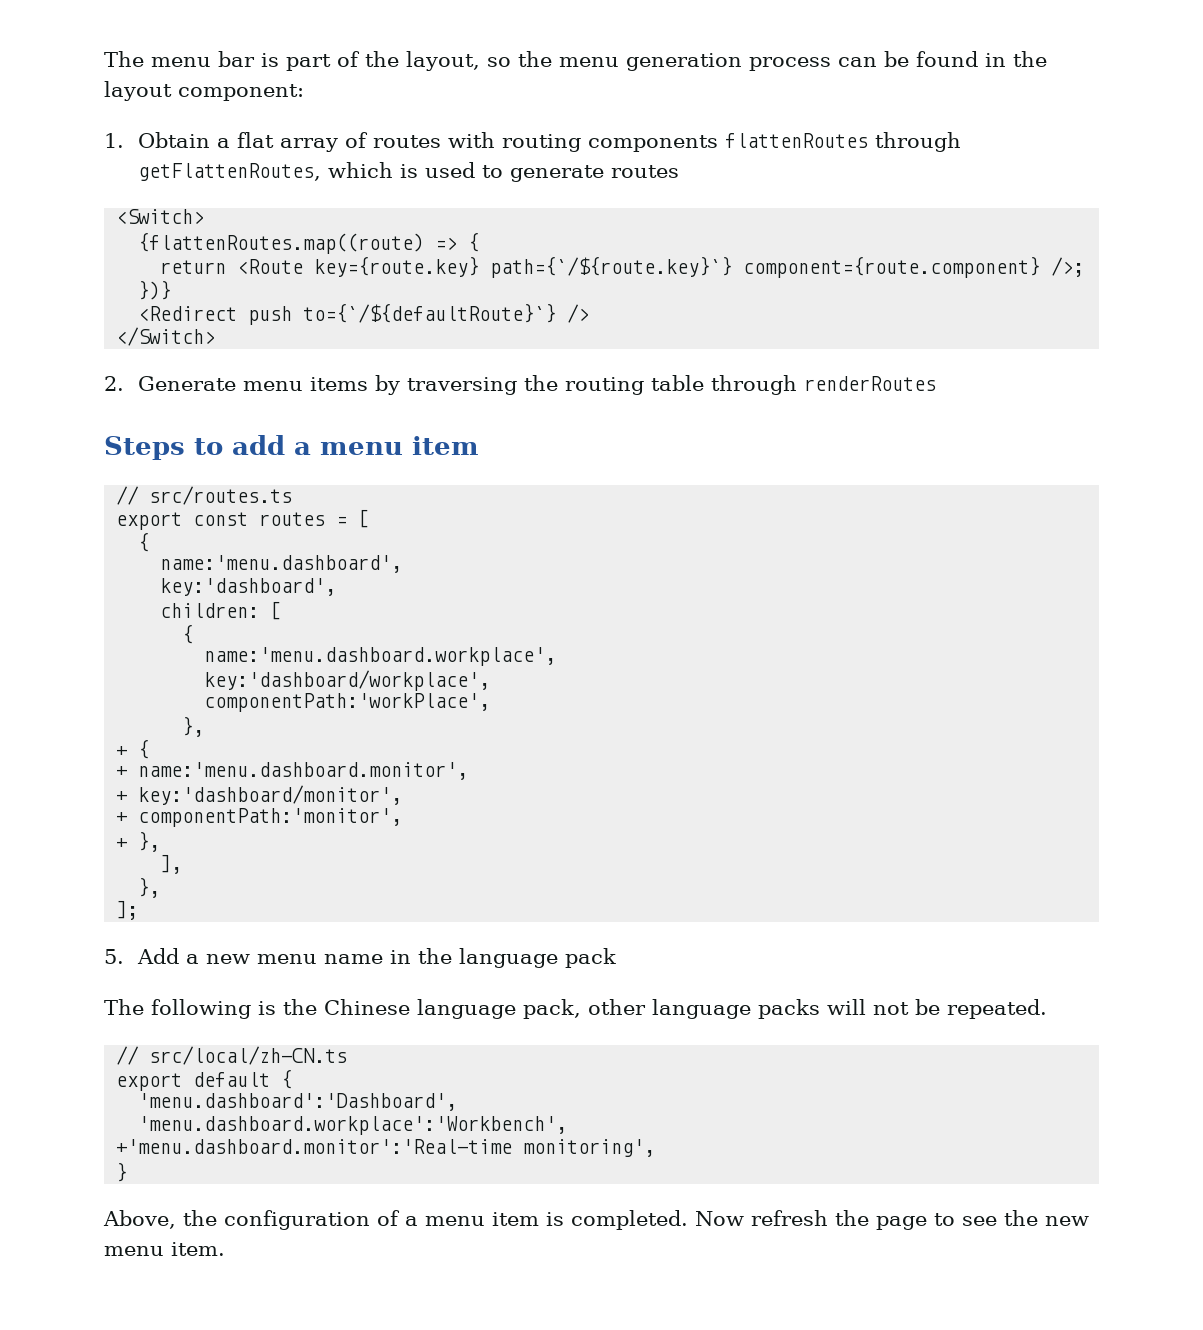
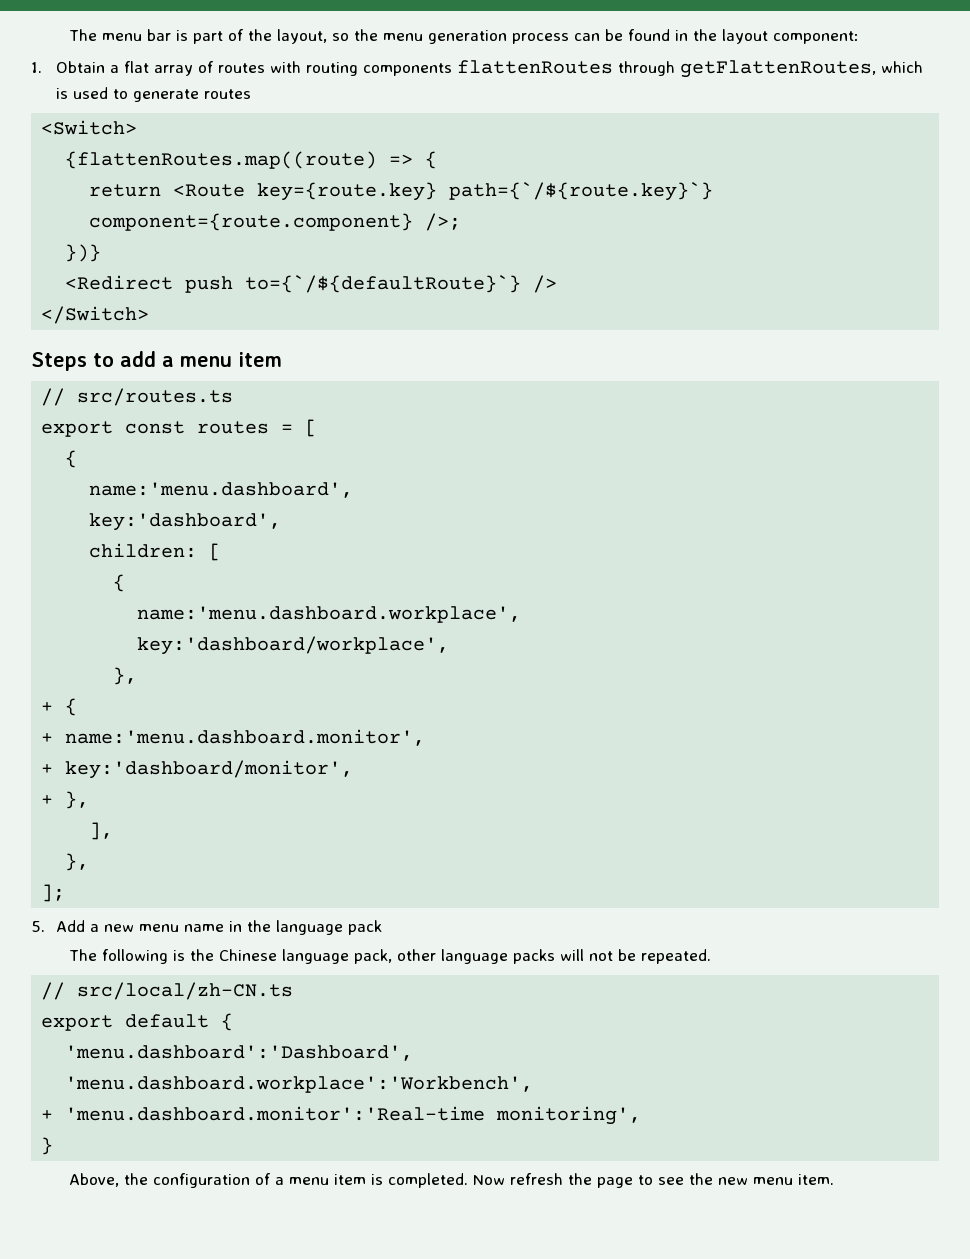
- 2. Generate menu items by traversing the routing table through renderRoutes
- componentPath:'workPlace',
- + componentPath:'monitor',
- +'menu.dashboard.monitor':'Real-time monitoring',
+ + 'menu.dashboard.monitor':'Real-time monitoring',

